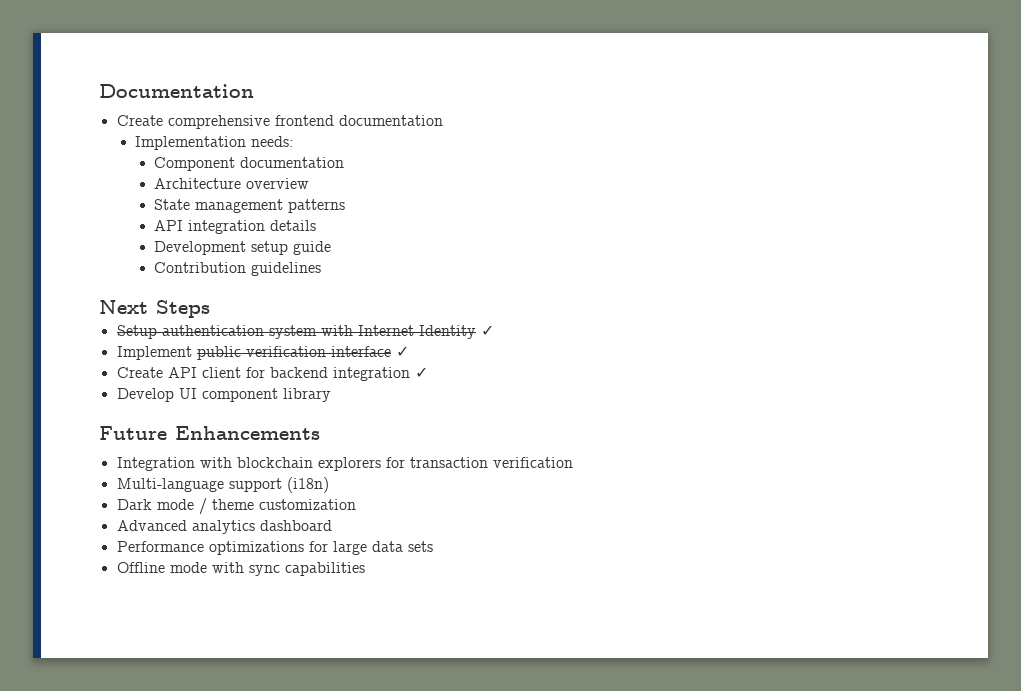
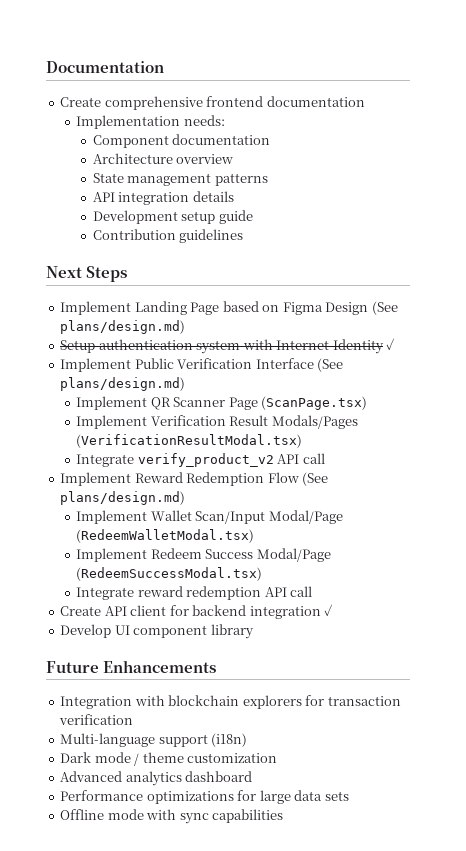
+ Implement Landing Page based on Figma Design (See plans/design.md)
- Implement public verification interface ✓
+ Implement Public Verification Interface (See plans/design.md)
+ Implement QR Scanner Page (ScanPage.tsx)
+ Implement Verification Result Modals/Pages (VerificationResultModal.tsx)
+ Integrate verify_product_v2 API call
+ Implement Reward Redemption Flow (See plans/design.md)
+ Implement Wallet Scan/Input Modal/Page (RedeemWalletModal.tsx)
+ Implement Redeem Success Modal/Page (RedeemSuccessModal.tsx)
+ Integrate reward redemption API call

